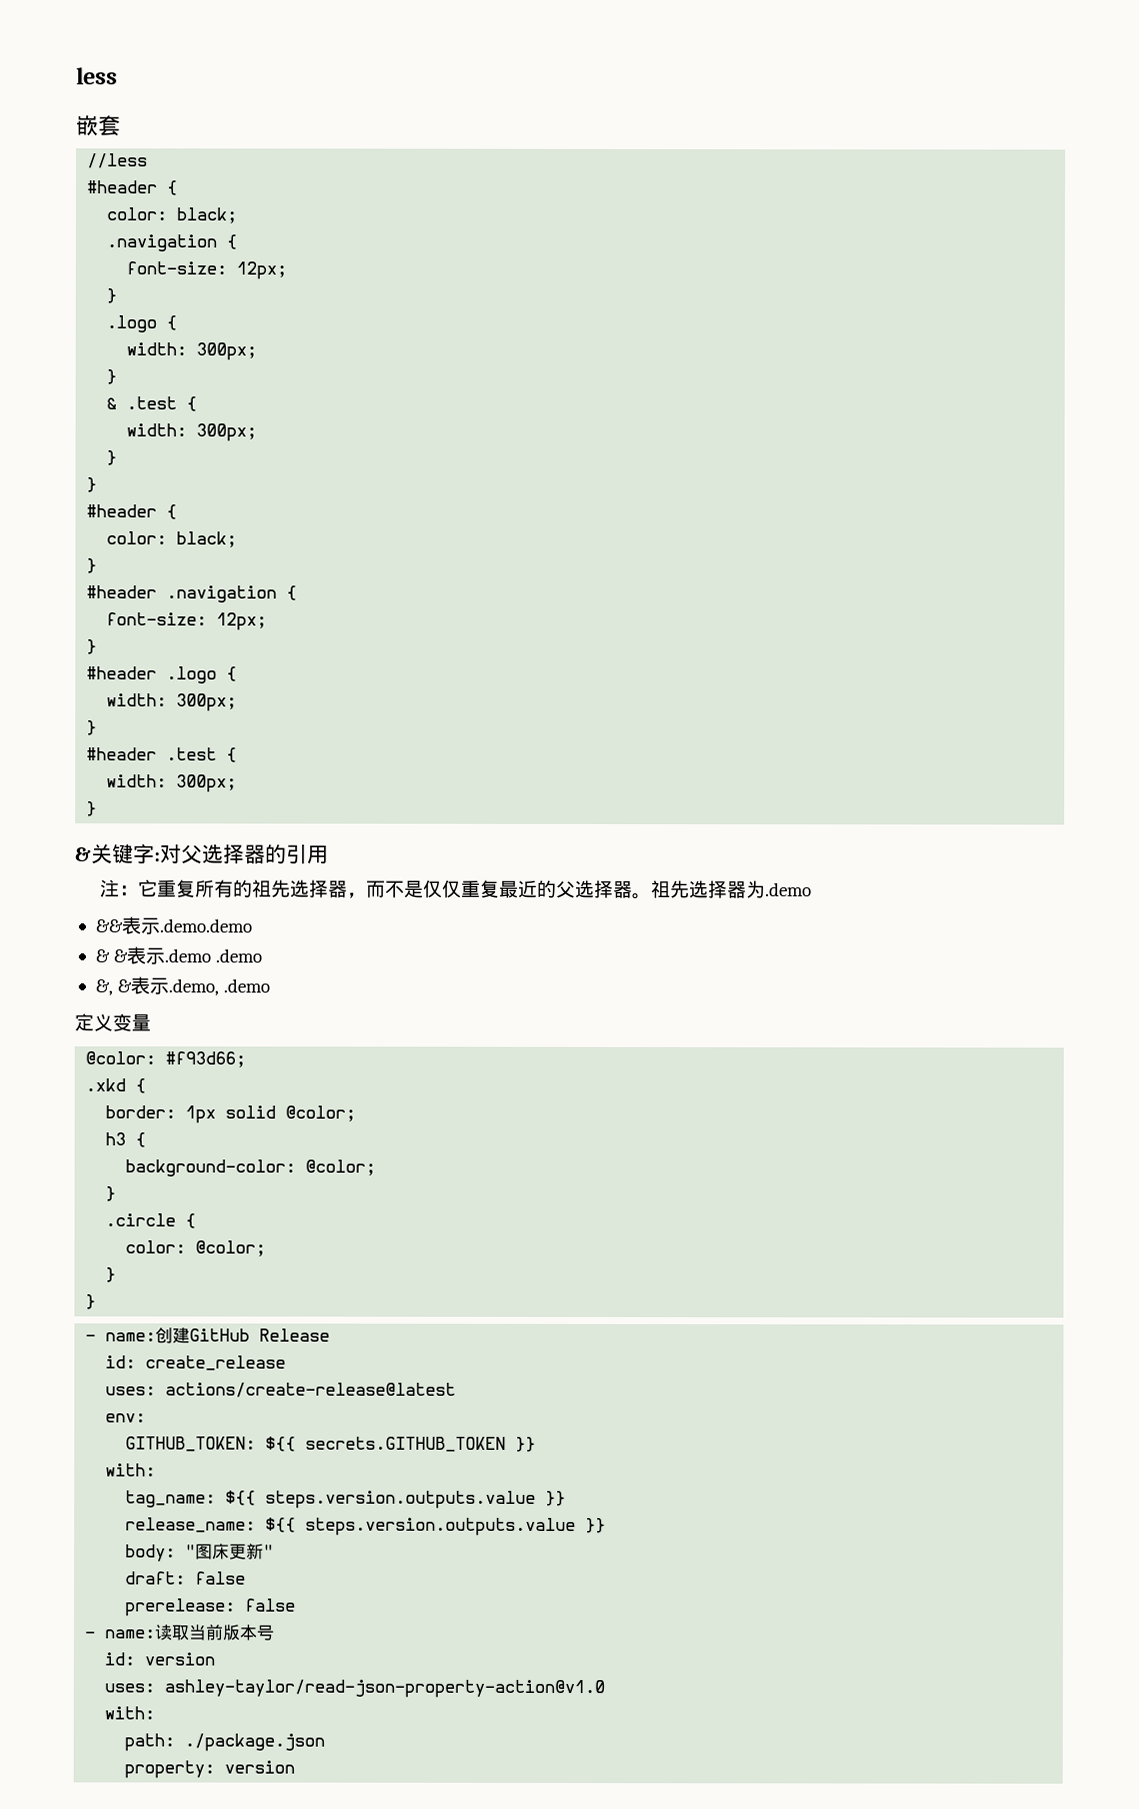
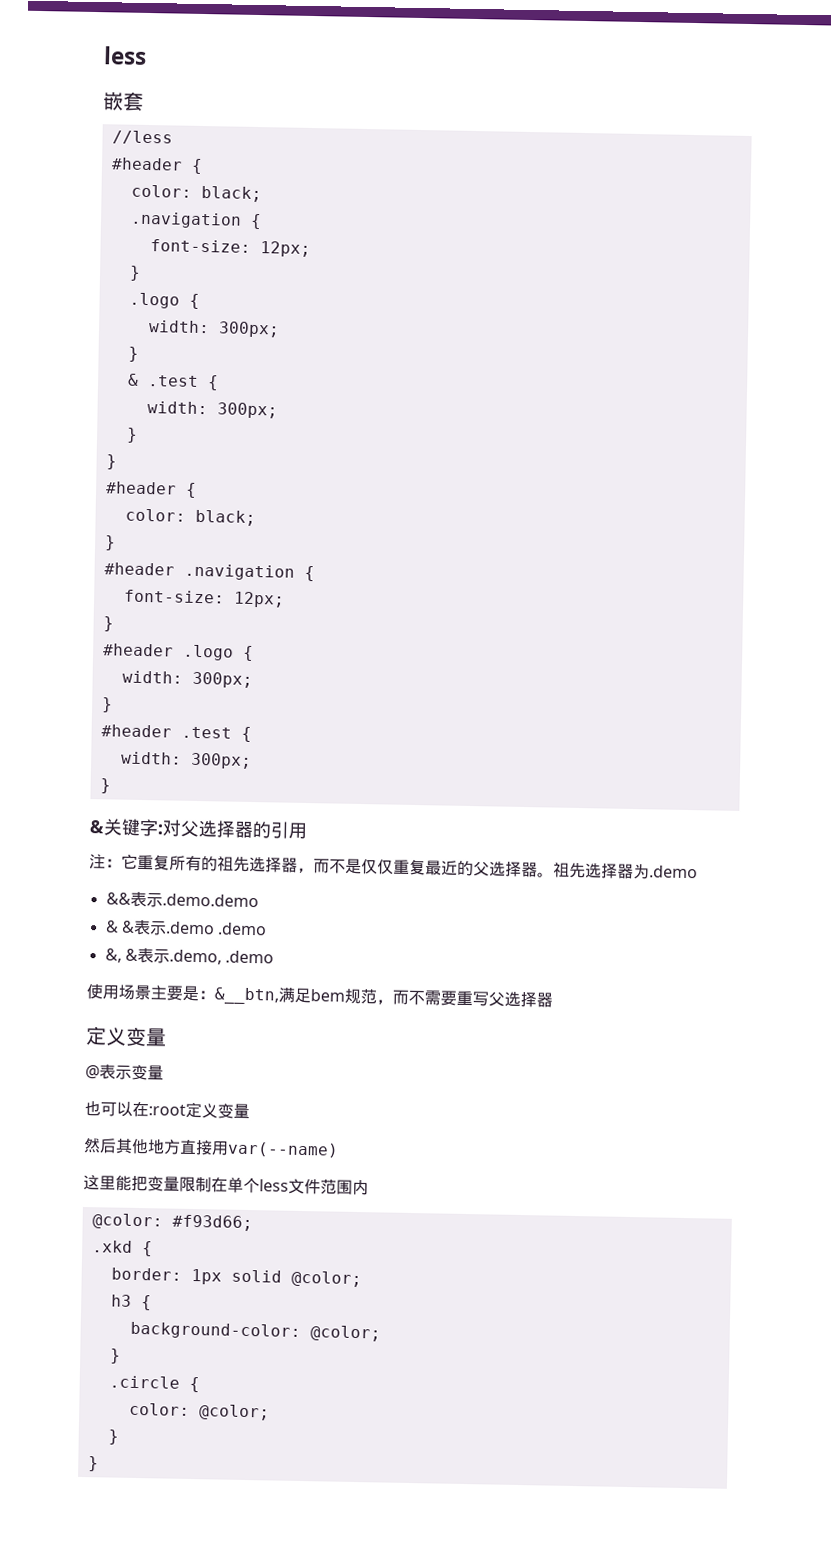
+ 使用场景主要是：&__btn,满足bem规范，而不需要重写父选择器
  定义变量
+ @表示变量
+ 也可以在:root定义变量
+ 然后其他地方直接用var(--name)
+ 这里能把变量限制在单个less文件范围内
- - name:创建GitHub Release
- id: create_release
- uses: actions/create-release@latest
- env:
- GITHUB_TOKEN: ${{ secrets.GITHUB_TOKEN }}
- with:
- tag_name: ${{ steps.version.outputs.value }}
- release_name: ${{ steps.version.outputs.value }}
- body: "图床更新"
- draft: false
- prerelease: false
- - name:读取当前版本号
- id: version
- uses: ashley-taylor/read-json-property-action@v1.0
- with:
- path: ./package.json
- property: version

